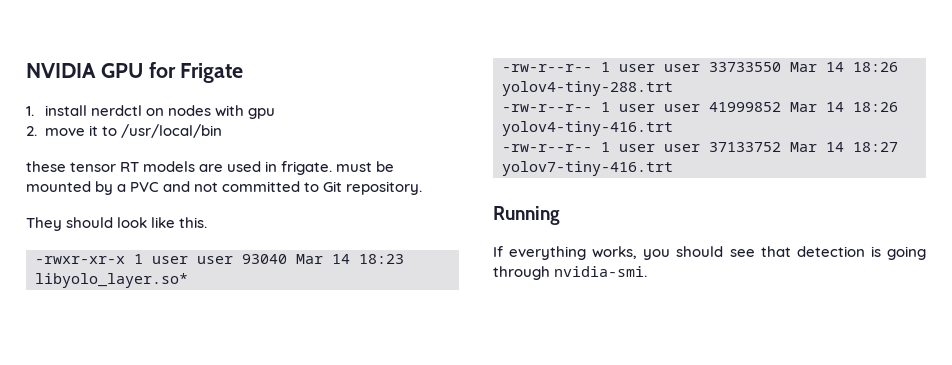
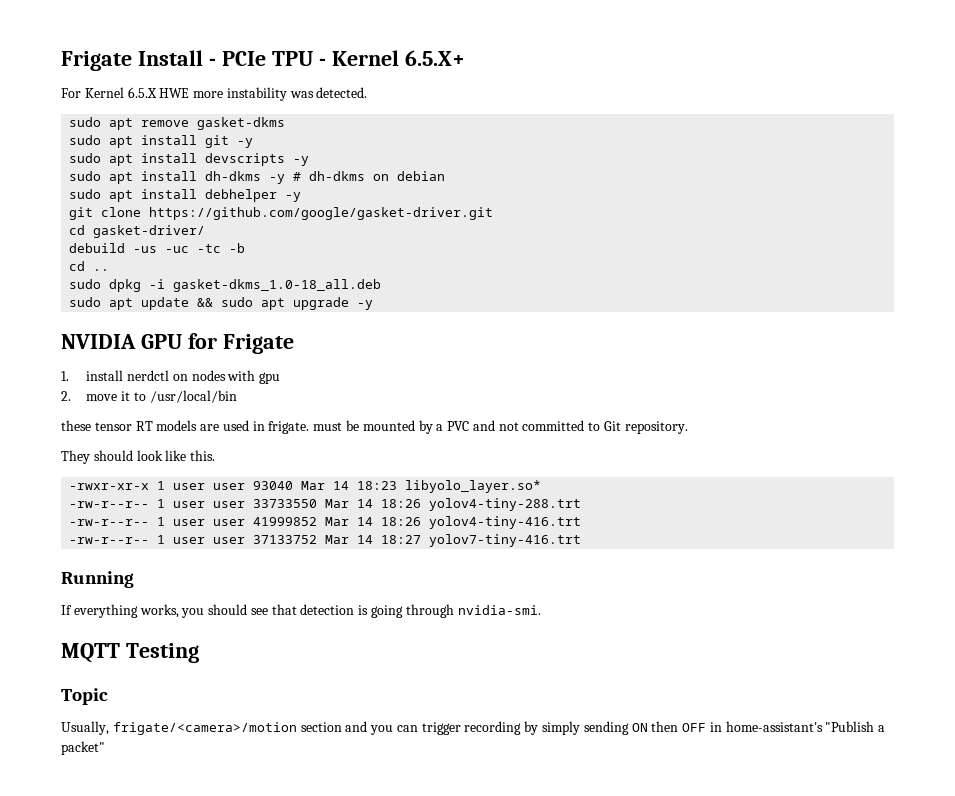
+ Frigate Install - PCIe TPU - Kernel 6.5.X+
+ For Kernel 6.5.X HWE more instability was detected.
+ sudo apt remove gasket-dkms
+ sudo apt install git -y
+ sudo apt install devscripts -y
+ sudo apt install dh-dkms -y # dh-dkms on debian
+ sudo apt install debhelper -y
+ git clone https://github.com/google/gasket-driver.git
+ cd gasket-driver/
+ debuild -us -uc -tc -b
+ cd ..
+ sudo dpkg -i gasket-dkms_1.0-18_all.deb
+ sudo apt update && sudo apt upgrade -y
+ MQTT Testing
+ Topic
+ Usually, frigate/<camera>/motion section and you can trigger recording by simply sending ON then OFF in home-assistant's "Publish a packet"

